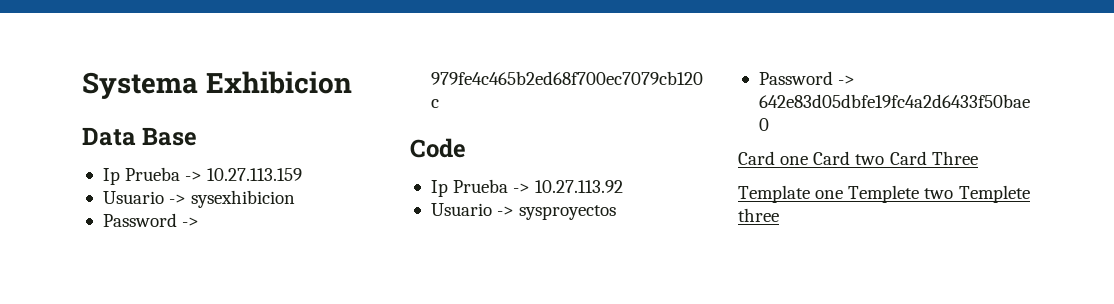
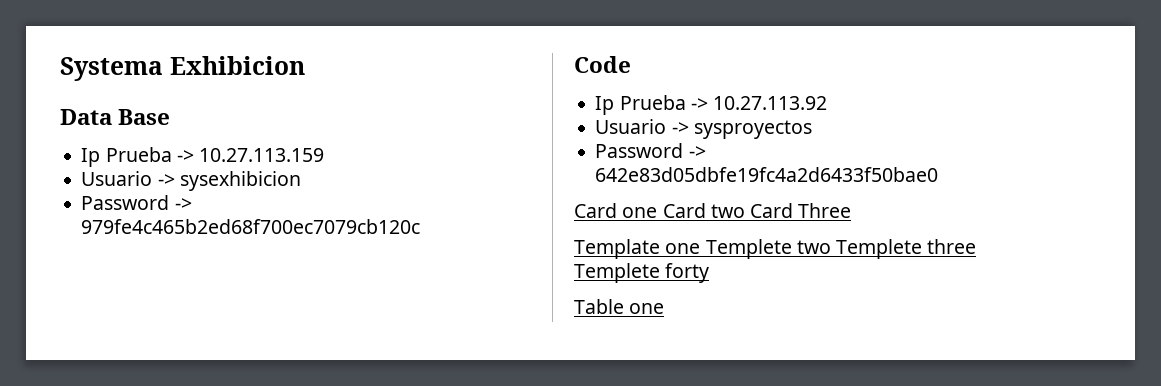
- Template one Templete two Templete three
+ Template one Templete two Templete three Templete forty
+ Table one

